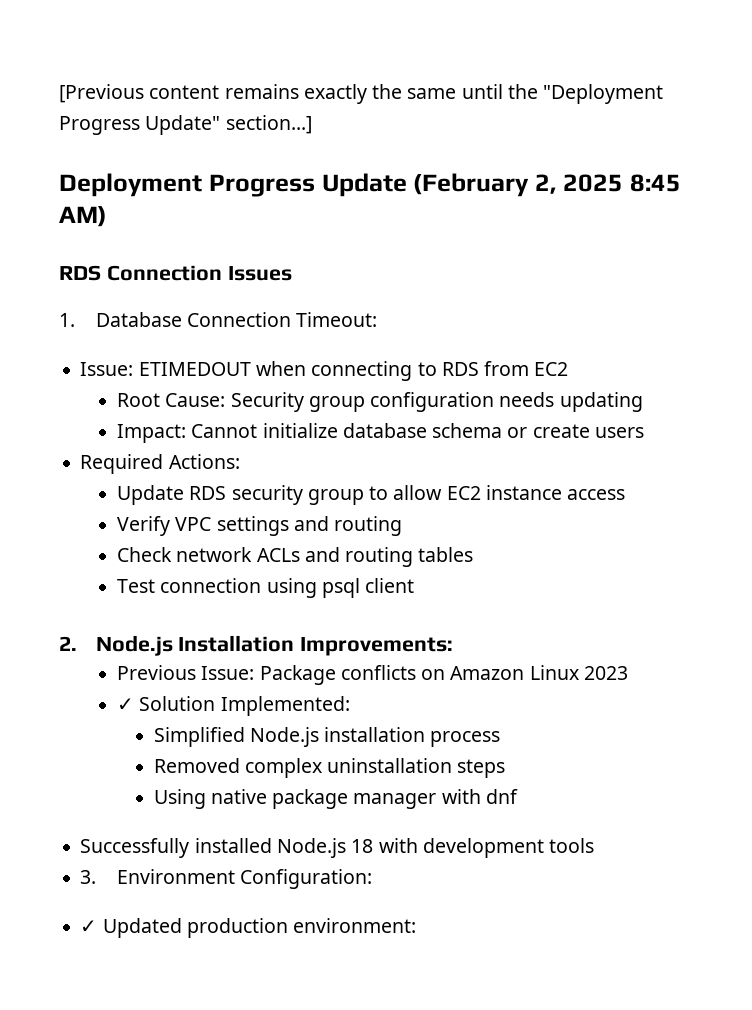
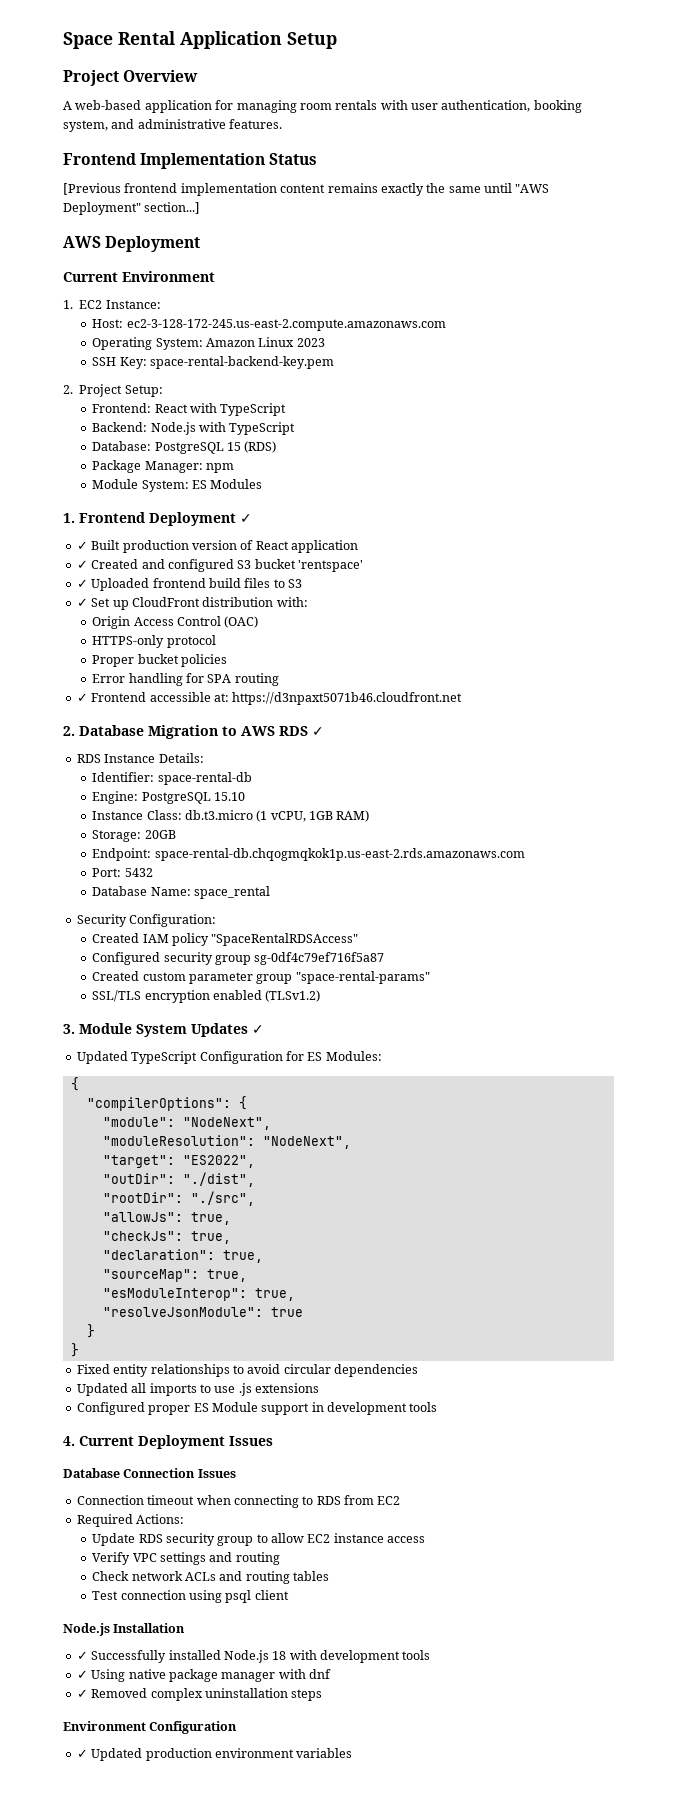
- [Previous content remains exactly the same until the "Deployment Progress Update" section...]
+ Space Rental Application Setup
+ Project Overview
+ A web-based application for managing room rentals with user authentication, booking system, and administrative features.
+ Frontend Implementation Status
+ [Previous frontend implementation content remains exactly the same until "AWS Deployment" section...]
- Deployment Progress Update (February 2, 2025 8:45 AM)
- RDS Connection Issues
- 1. Database Connection Timeout:
- Issue: ETIMEDOUT when connecting to RDS from EC2
+ AWS Deployment
+ Current Environment
+ 1. EC2 Instance:
+ Host: ec2-3-128-172-245.us-east-2.compute.amazonaws.com
+ Operating System: Amazon Linux 2023
+ SSH Key: space-rental-backend-key.pem
+ 2. Project Setup:
+ Frontend: React with TypeScript
+ Backend: Node.js with TypeScript
+ Database: PostgreSQL 15 (RDS)
+ Package Manager: npm
+ Module System: ES Modules
+ 1. Frontend Deployment ✓
+ ✓ Built production version of React application
+ ✓ Created and configured S3 bucket 'rentspace'
+ ✓ Uploaded frontend build files to S3
+ ✓ Set up CloudFront distribution with:
+ Origin Access Control (OAC)
+ HTTPS-only protocol
+ Proper bucket policies
+ Error handling for SPA routing
+ ✓ Frontend accessible at: https://d3npaxt5071b46.cloudfront.net
+ 2. Database Migration to AWS RDS ✓
+ RDS Instance Details:
+ Identifier: space-rental-db
+ Engine: PostgreSQL 15.10
+ Instance Class: db.t3.micro (1 vCPU, 1GB RAM)
+ Storage: 20GB
+ Endpoint: space-rental-db.chqogmqkok1p.us-east-2.rds.amazonaws.com
+ Port: 5432
+ Database Name: space_rental
+ Security Configuration:
+ Created IAM policy "SpaceRentalRDSAccess"
+ Configured security group sg-0df4c79ef716f5a87
+ Created custom parameter group "space-rental-params"
+ SSL/TLS encryption enabled (TLSv1.2)
+ 3. Module System Updates ✓
+ Updated TypeScript Configuration for ES Modules:
+ {
+ "compilerOptions": {
+ "module": "NodeNext",
+ "moduleResolution": "NodeNext",
+ "target": "ES2022",
+ "outDir": "./dist",
+ "rootDir": "./src",
+ "allowJs": true,
+ "checkJs": true,
+ "declaration": true,
+ "sourceMap": true,
+ "esModuleInterop": true,
+ "resolveJsonModule": true
+ }
+ }
+ Fixed entity relationships to avoid circular dependencies
+ Updated all imports to use .js extensions
+ Configured proper ES Module support in development tools
+ 4. Current Deployment Issues
+ Database Connection Issues
+ Connection timeout when connecting to RDS from EC2
- Root Cause: Security group configuration needs updating
- Impact: Cannot initialize database schema or create users
- 2. Node.js Installation Improvements:
- Previous Issue: Package conflicts on Amazon Linux 2023
- ✓ Solution Implemented:
- Simplified Node.js installation process
- Removed complex uninstallation steps
- Using native package manager with dnf
- Successfully installed Node.js 18 with development tools
+ Node.js Installation
+ ✓ Successfully installed Node.js 18 with development tools
- 3. Environment Configuration:
+ ✓ Using native package manager with dnf
+ ✓ Removed complex uninstallation steps
+ Environment Configuration
- ✓ Updated production environment:
+ ✓ Updated production environment variables

